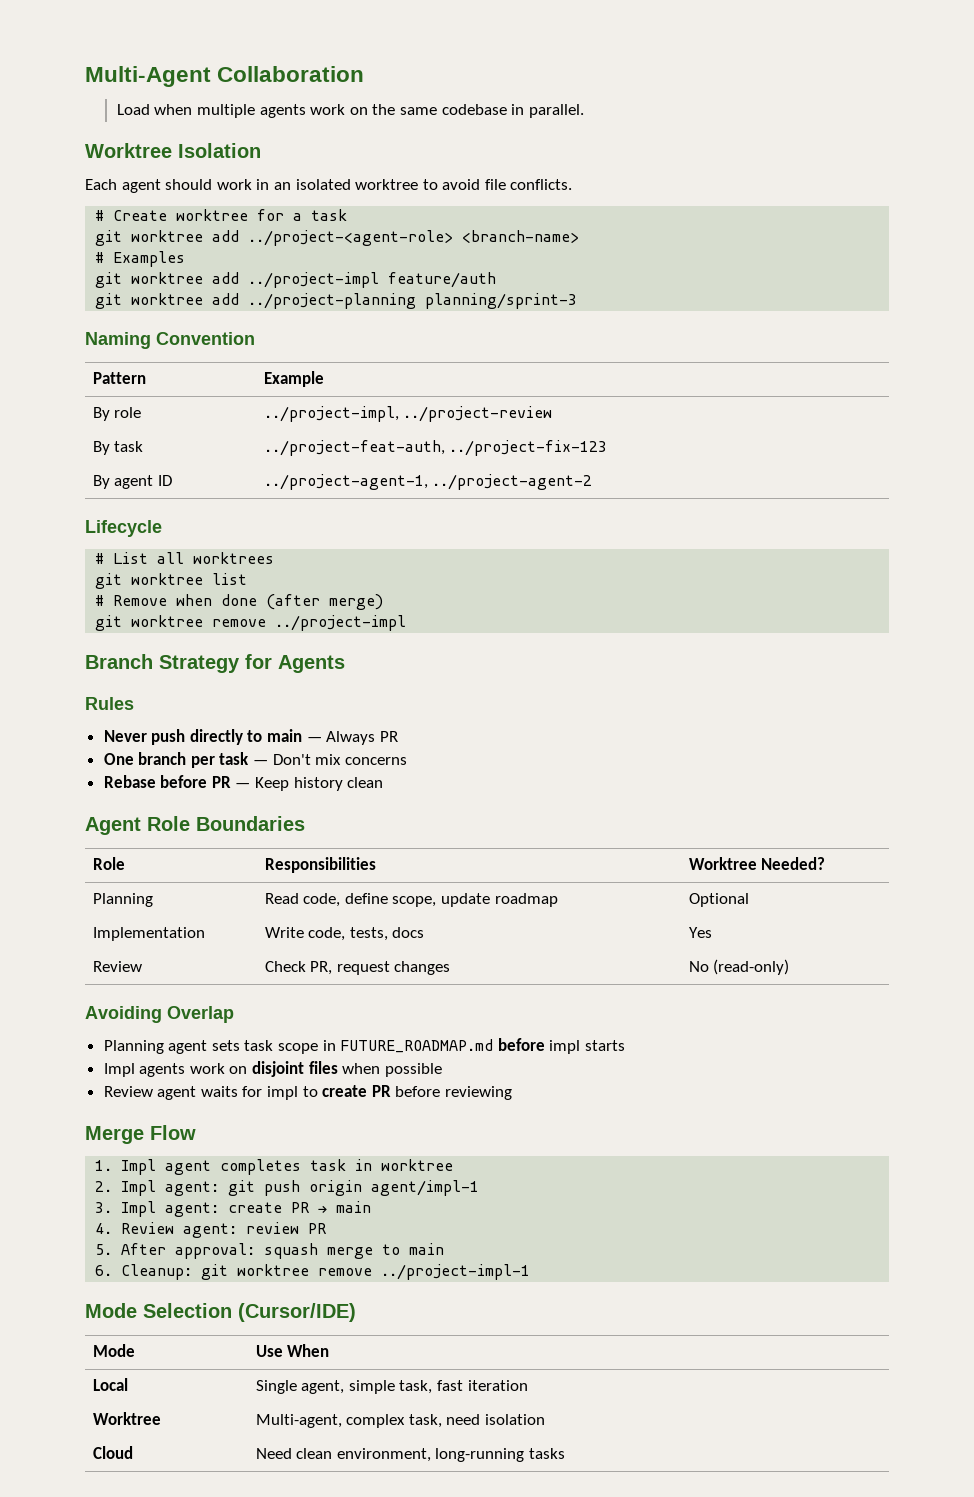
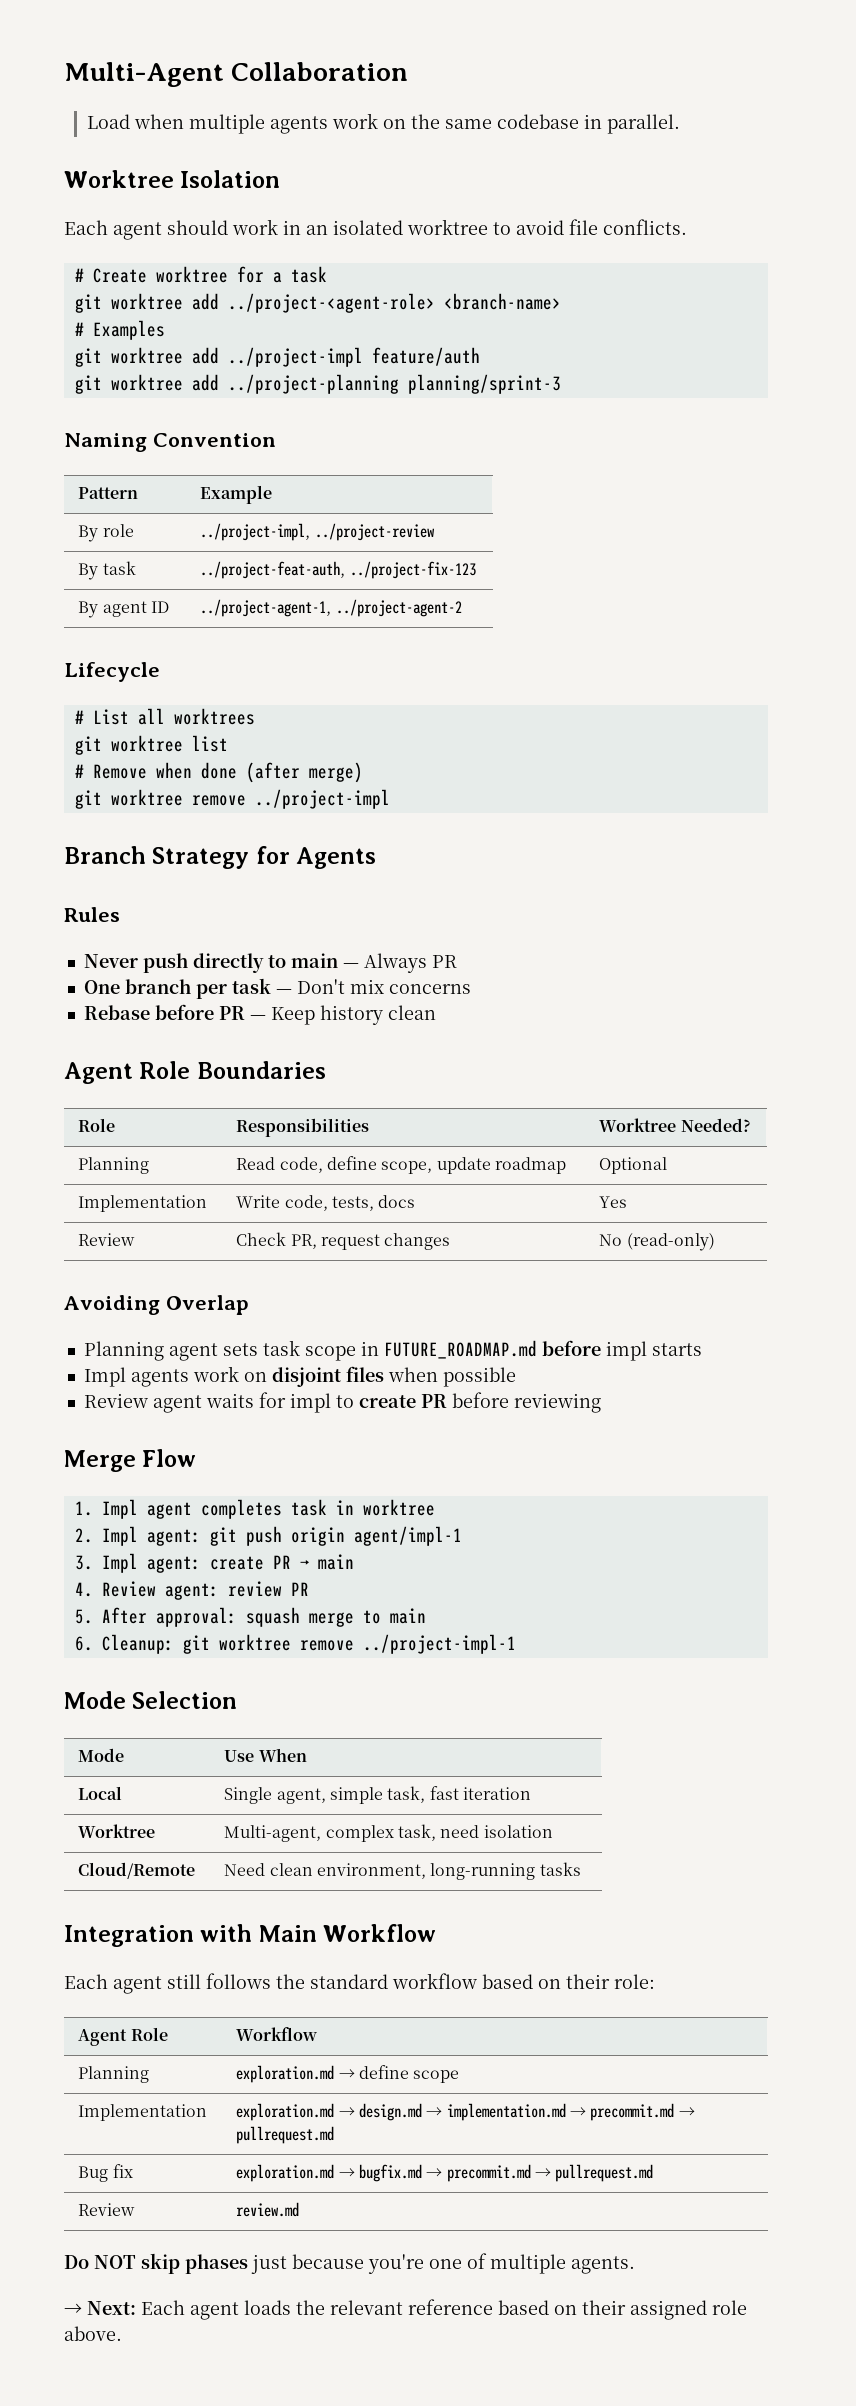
- Mode Selection (Cursor/IDE)
+ Mode Selection
- Cloud | Need clean environment, long-running tasks
+ Cloud/Remote | Need clean environment, long-running tasks
+ Integration with Main Workflow
+ Each agent still follows the standard workflow based on their role:
+ Agent Role | Workflow
+ Planning | exploration.md → define scope
+ Implementation | exploration.md → design.md → implementation.md → precommit.md → pullrequest.md
+ Bug fix | exploration.md → bugfix.md → precommit.md → pullrequest.md
+ Review | review.md
+ Do NOT skip phases just because you're one of multiple agents.
+ → Next: Each agent loads the relevant reference based on their assigned role above.

